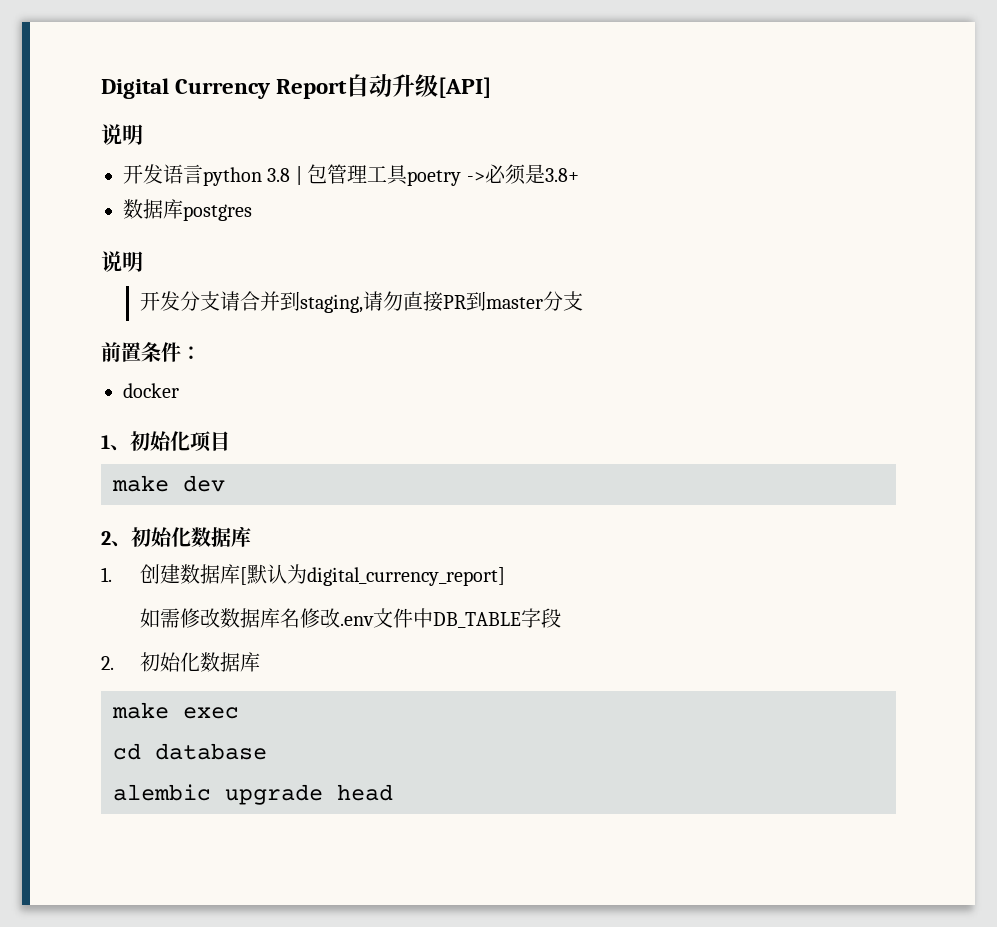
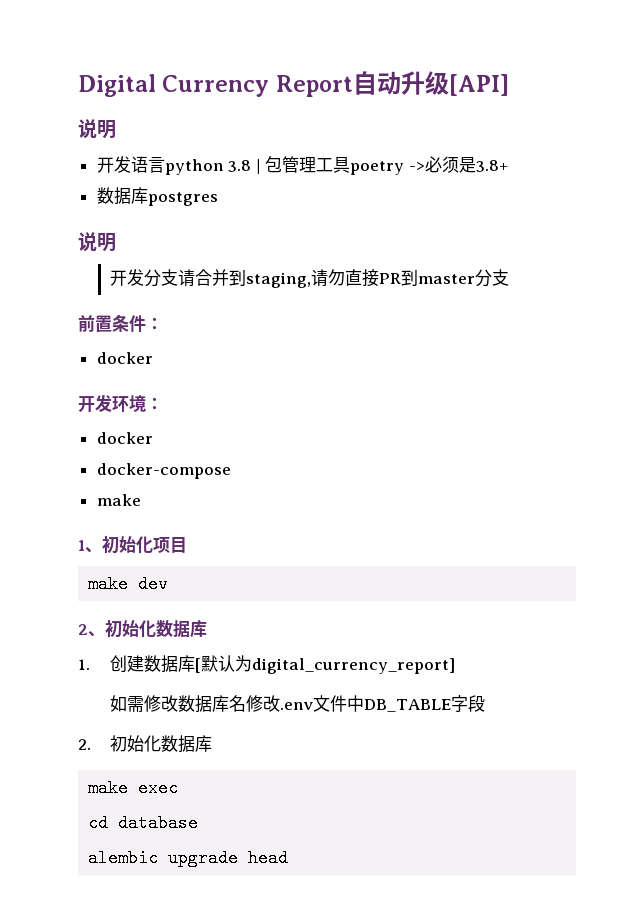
+ 开发环境：
+ docker
+ docker-compose
+ make

